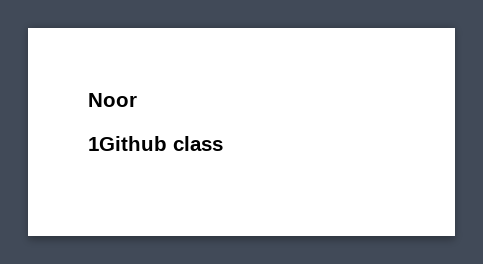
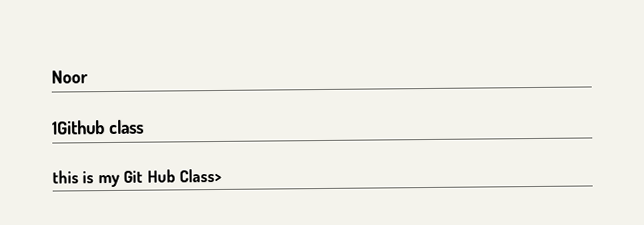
+ this is my Git Hub Class>

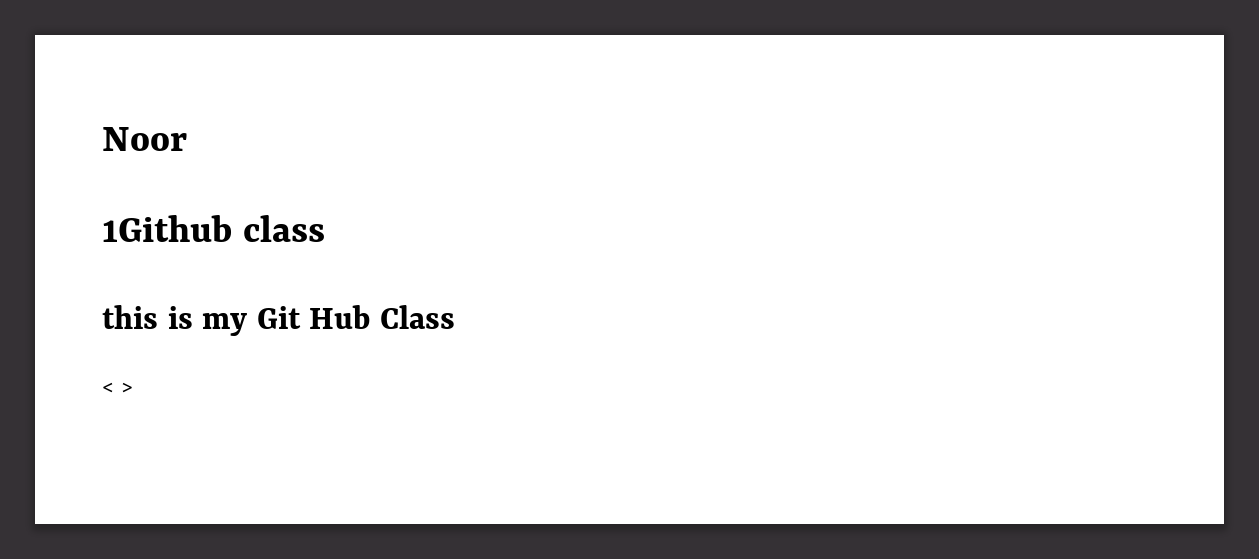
- this is my Git Hub Class>
+ this is my Git Hub Class
+ < >

